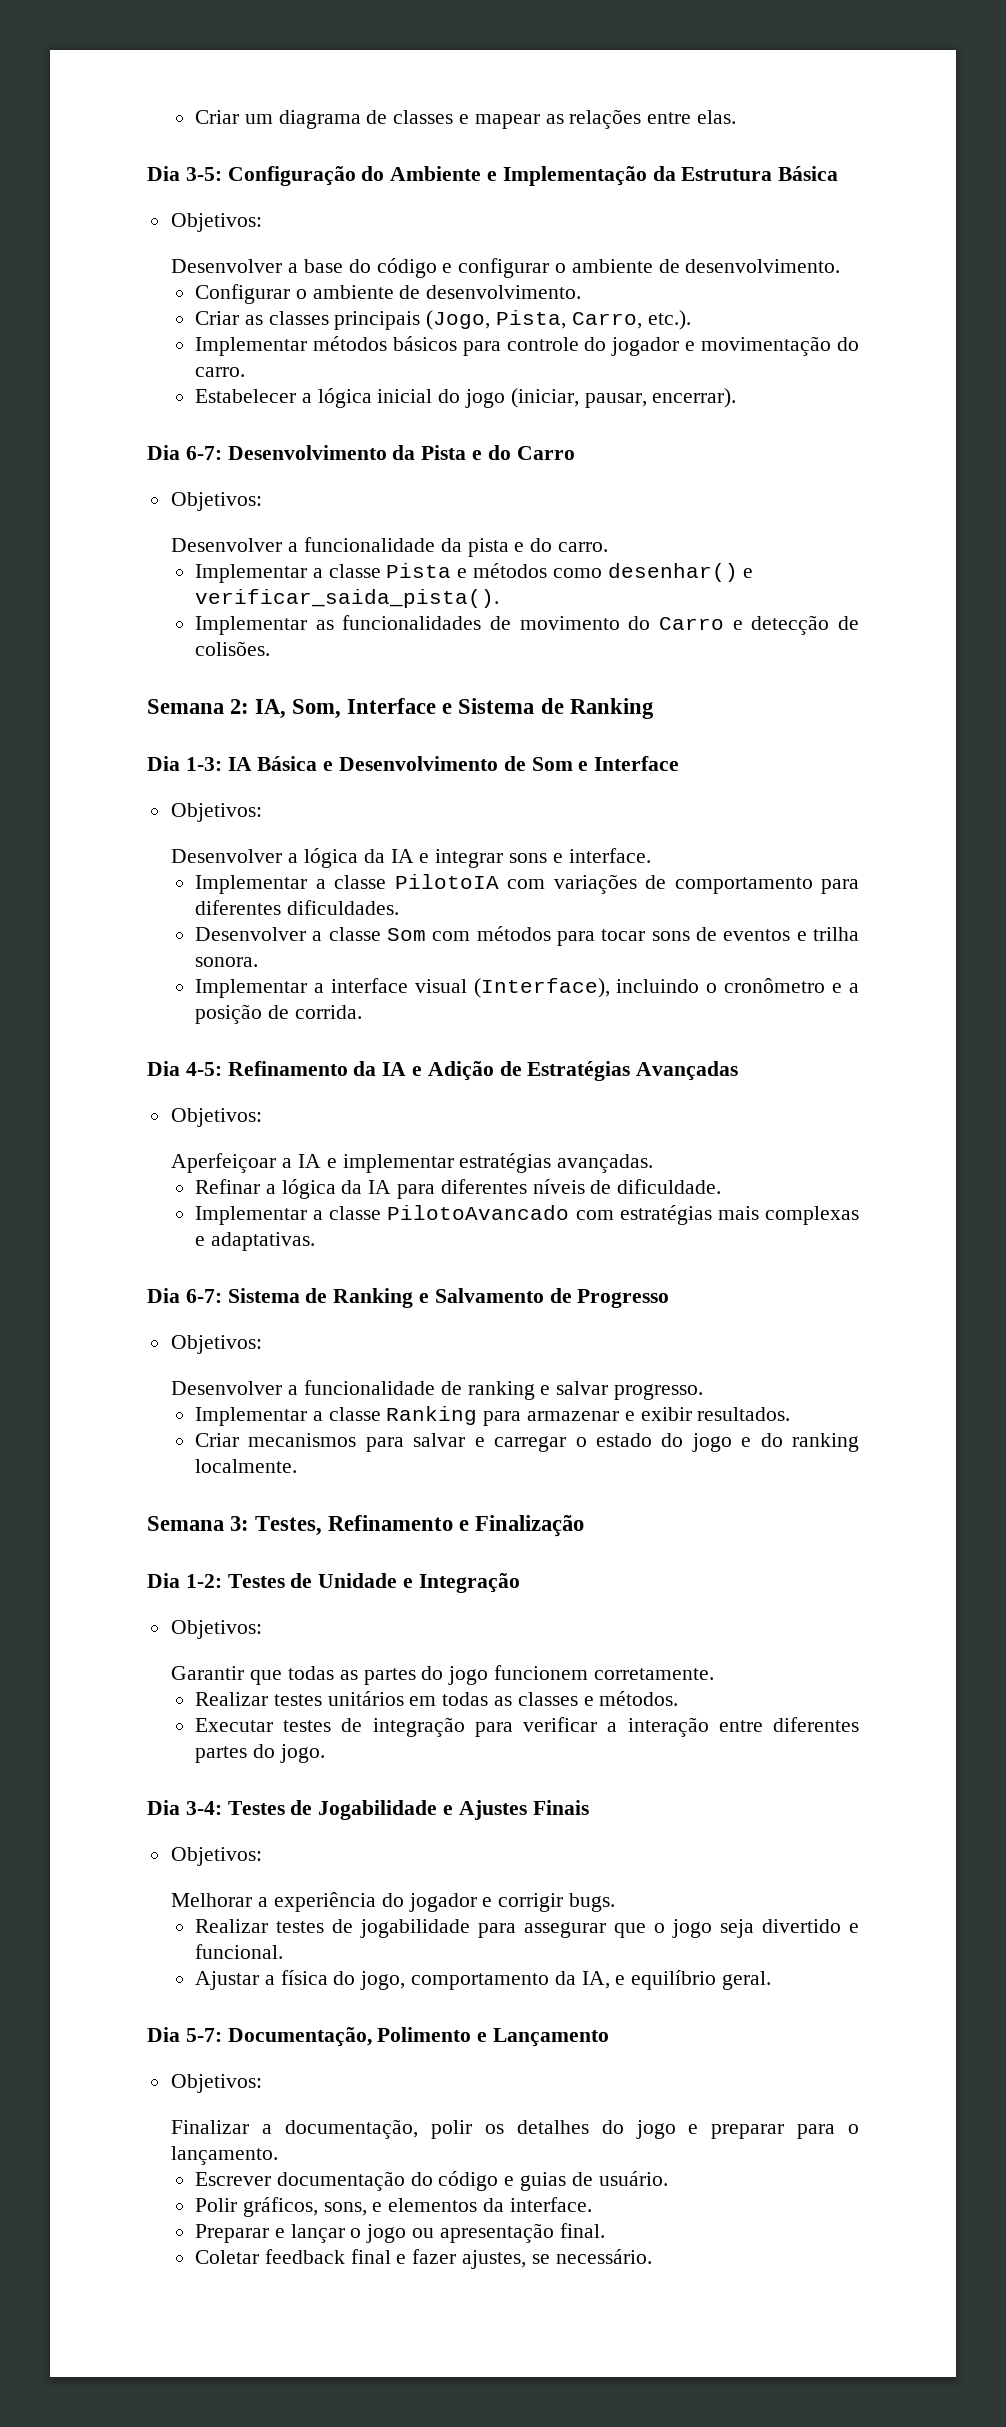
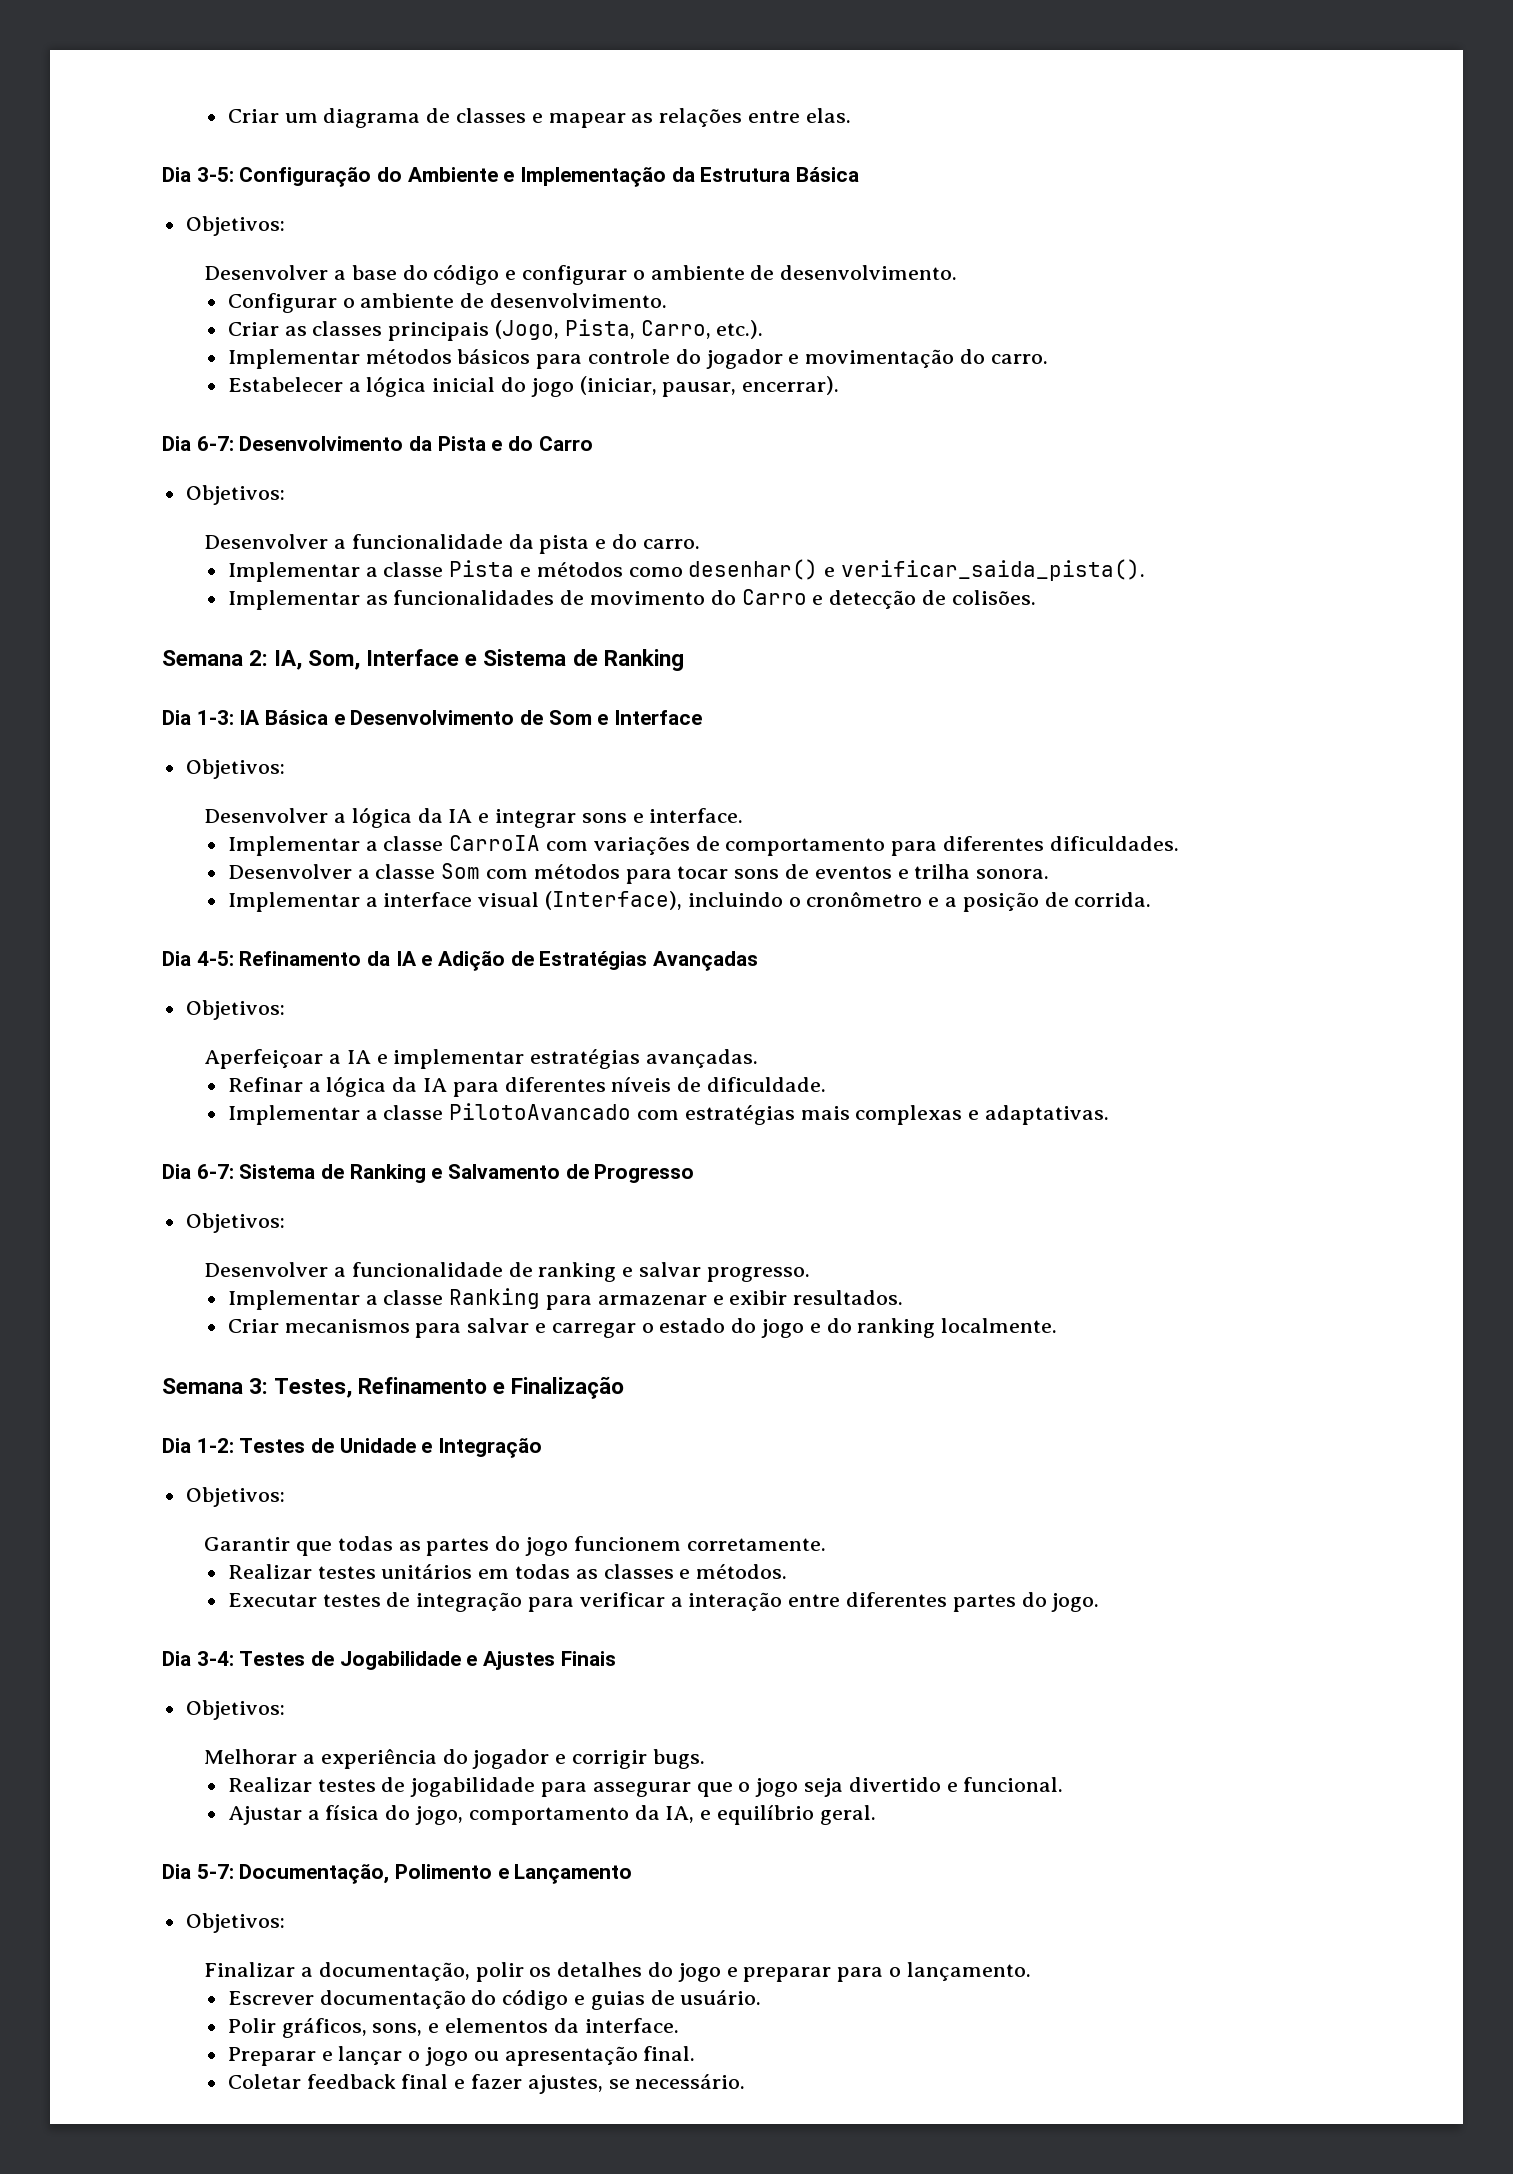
- Implementar a classe PilotoIA com variações de comportamento para diferentes dificuldades.
+ Implementar a classe CarroIA com variações de comportamento para diferentes dificuldades.

